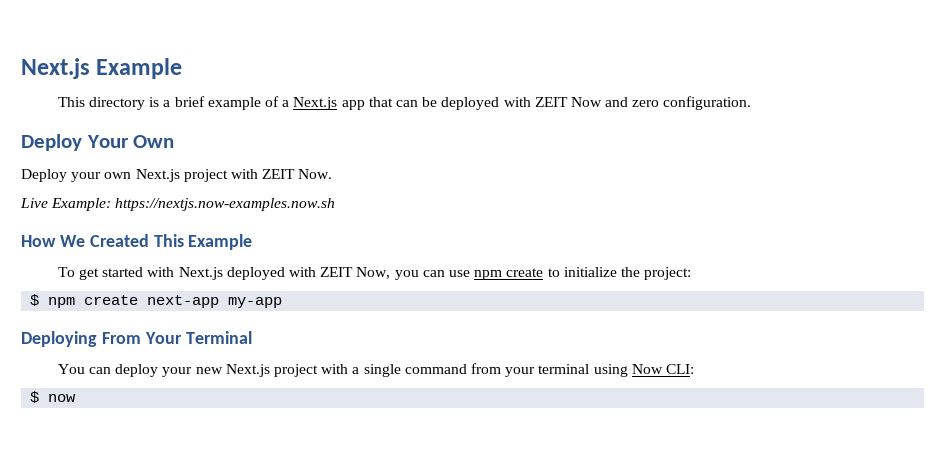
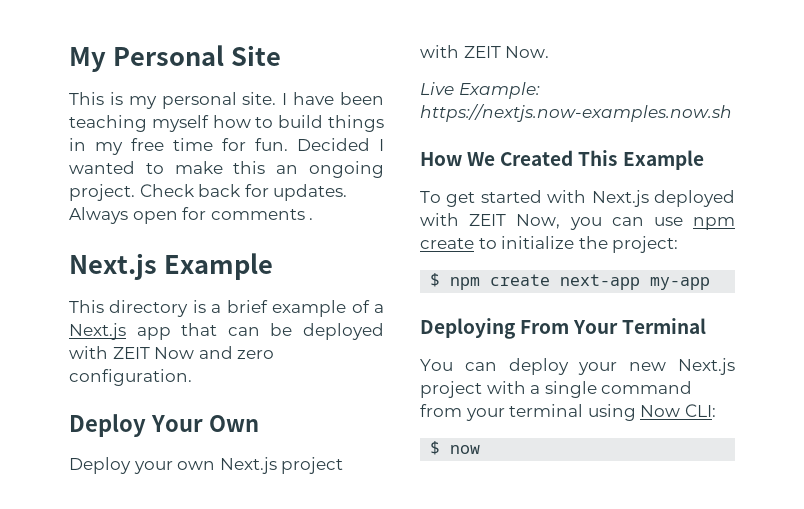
+ My Personal Site
+ This is my personal site. I have been teaching myself how to build things in my free time for fun. Decided I wanted to make this an ongoing project. Check back for updates. Always open for comments .

